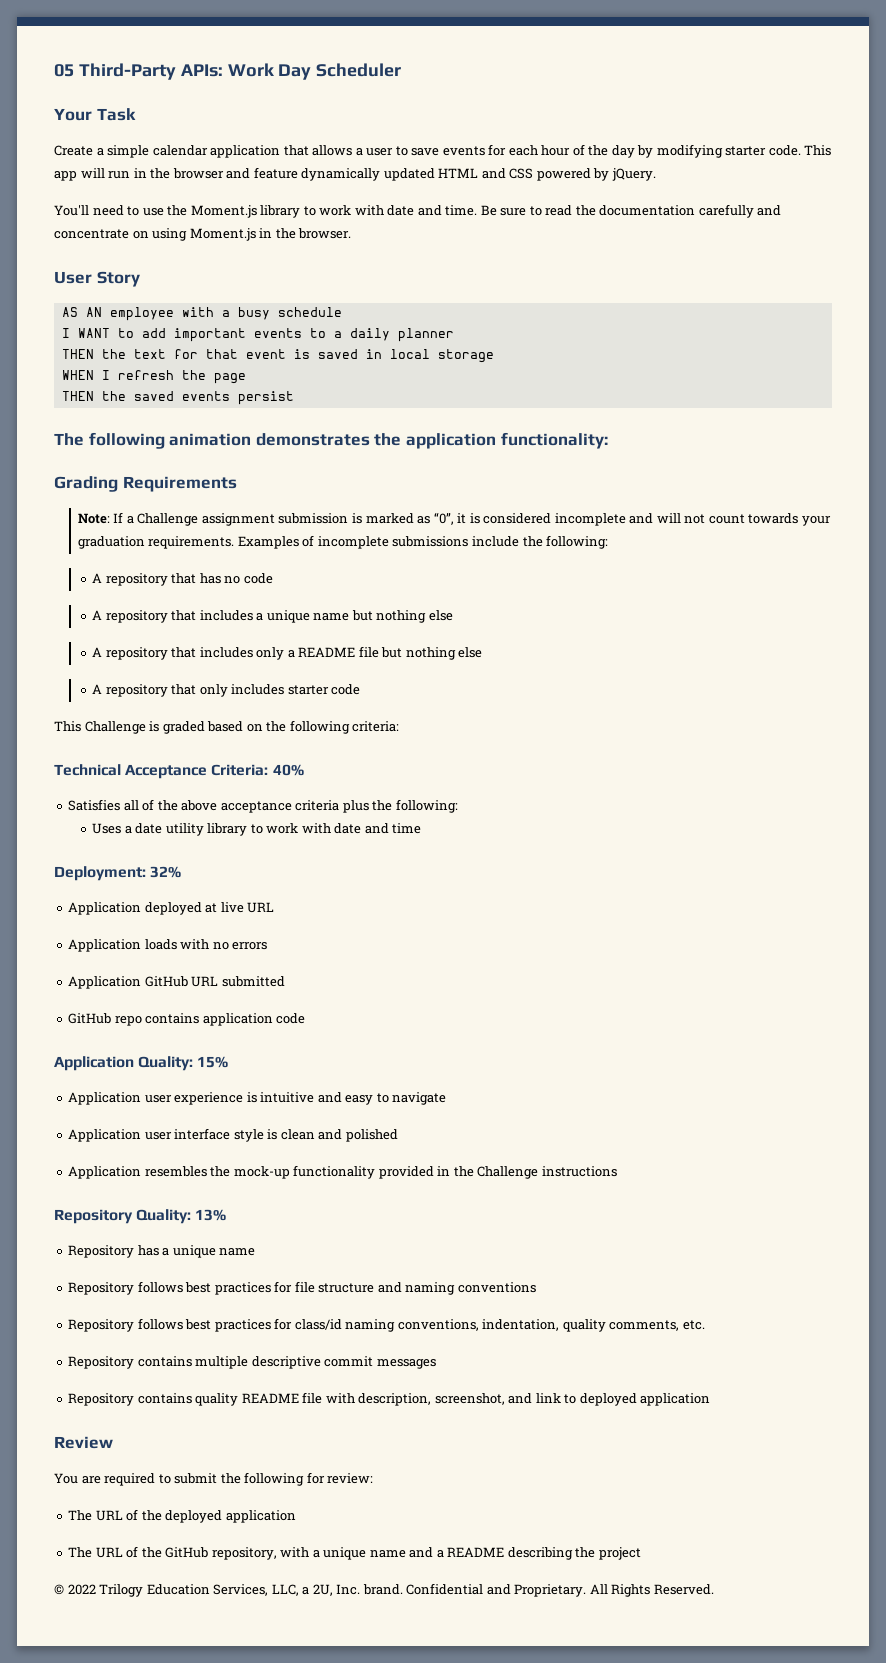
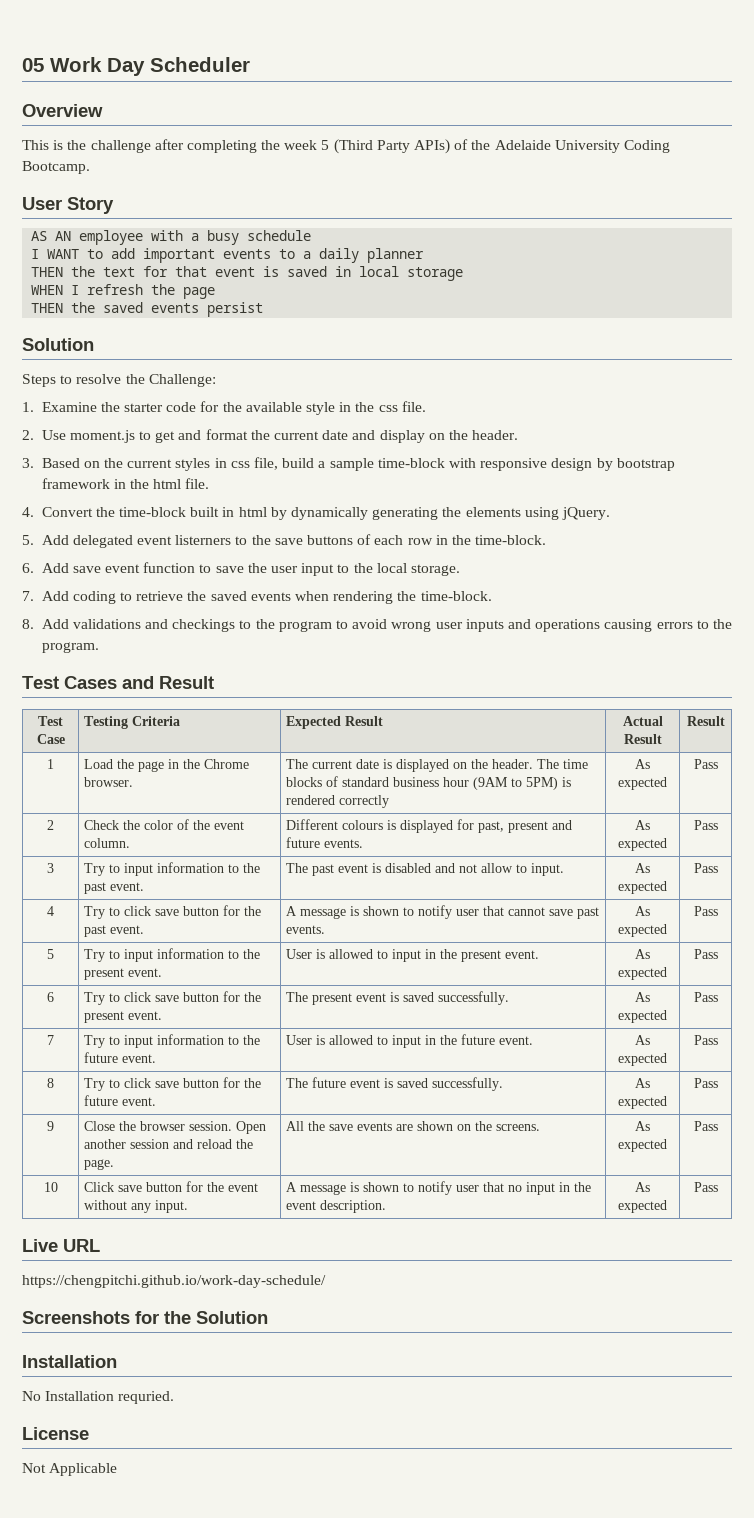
- 05 Third-Party APIs: Work Day Scheduler
+ 05 Work Day Scheduler
- Your Task
- Create a simple calendar application that allows a user to save events for each hour of the day by modifying starter code. This app will run in the browser and feature dynamically updated HTML and CSS powered by jQuery.
- You'll need to use the Moment.js library to work with date and time. Be sure to read the documentation carefully and concentrate on using Moment.js in the browser.
+ Overview
+ This is the challenge after completing the week 5 (Third Party APIs) of the Adelaide University Coding Bootcamp.
  THEN the saved events persist
- The following animation demonstrates the application functionality:
- Grading Requirements
- Note: If a Challenge assignment submission is marked as “0”, it is considered incomplete and will not count towards your graduation requirements. Examples of incomplete submissions include the following:
- A repository that has no code
- A repository that includes a unique name but nothing else
- A repository that includes only a README file but nothing else
- A repository that only includes starter code
- This Challenge is graded based on the following criteria:
- Technical Acceptance Criteria: 40%
- Satisfies all of the above acceptance criteria plus the following:
- Uses a date utility library to work with date and time
- Deployment: 32%
- Application deployed at live URL
- Application loads with no errors
- Application GitHub URL submitted
- GitHub repo contains application code
- Application Quality: 15%
- Application user experience is intuitive and easy to navigate
- Application user interface style is clean and polished
- Application resembles the mock-up functionality provided in the Challenge instructions
- Repository Quality: 13%
- Repository has a unique name
- Repository follows best practices for file structure and naming conventions
- Repository follows best practices for class/id naming conventions, indentation, quality comments, etc.
- Repository contains multiple descriptive commit messages
- Repository contains quality README file with description, screenshot, and link to deployed application
- Review
- You are required to submit the following for review:
- The URL of the deployed application
- The URL of the GitHub repository, with a unique name and a README describing the project
- © 2022 Trilogy Education Services, LLC, a 2U, Inc. brand. Confidential and Proprietary. All Rights Reserved.
+ Solution
+ Steps to resolve the Challenge:
+ 1. Examine the starter code for the available style in the css file.
+ 2. Use moment.js to get and format the current date and display on the header.
+ 3. Based on the current styles in css file, build a sample time-block with responsive design by bootstrap framework in the html file.
+ 4. Convert the time-block built in html by dynamically generating the elements using jQuery.
+ 5. Add delegated event listerners to the save buttons of each row in the time-block.
+ 6. Add save event function to save the user input to the local storage.
+ 7. Add coding to retrieve the saved events when rendering the time-block.
+ 8. Add validations and checkings to the program to avoid wrong user inputs and operations causing errors to the program.
+ Test Cases and Result
+ Test Case | Testing Criteria | Expected Result | Actual Result | Result
+ 1 | Load the page in the Chrome browser. | The current date is displayed on the header. The time blocks of standard business hour (9AM to 5PM) is rendered correctly | As expected | Pass
+ 2 | Check the color of the event column. | Different colours is displayed for past, present and future events. | As expected | Pass
+ 3 | Try to input information to the past event. | The past event is disabled and not allow to input. | As expected | Pass
+ 4 | Try to click save button for the past event. | A message is shown to notify user that cannot save past events. | As expected | Pass
+ 5 | Try to input information to the present event. | User is allowed to input in the present event. | As expected | Pass
+ 6 | Try to click save button for the present event. | The present event is saved successfully. | As expected | Pass
+ 7 | Try to input information to the future event. | User is allowed to input in the future event. | As expected | Pass
+ 8 | Try to click save button for the future event. | The future event is saved successfully. | As expected | Pass
+ 9 | Close the browser session. Open another session and reload the page. | All the save events are shown on the screens. | As expected | Pass
+ 10 | Click save button for the event without any input. | A message is shown to notify user that no input in the event description. | As expected | Pass
+ Live URL
+ https://chengpitchi.github.io/work-day-schedule/
+ Screenshots for the Solution
+ Installation
+ No Installation requried.
+ License
+ Not Applicable

